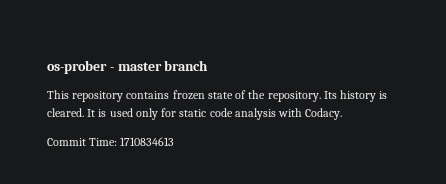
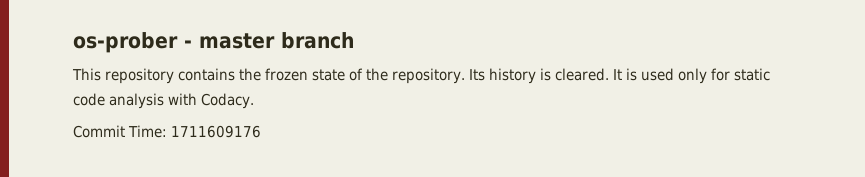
- This repository contains frozen state of the repository.
+ This repository contains the frozen state of the repository.
- Commit Time: 1710834613
+ Commit Time: 1711609176

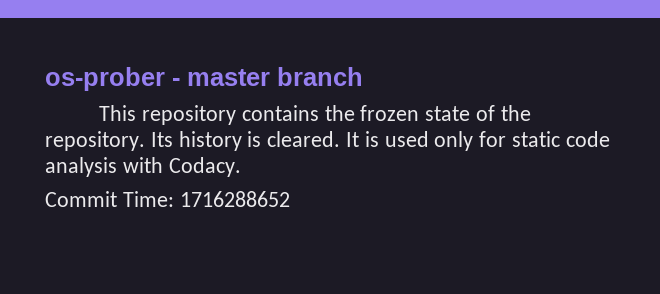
- Commit Time: 1711609176
+ Commit Time: 1716288652

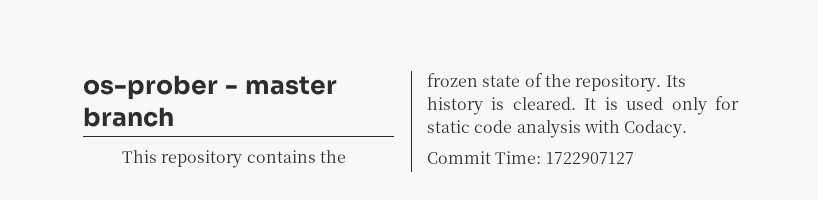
- Commit Time: 1716288652
+ Commit Time: 1722907127

